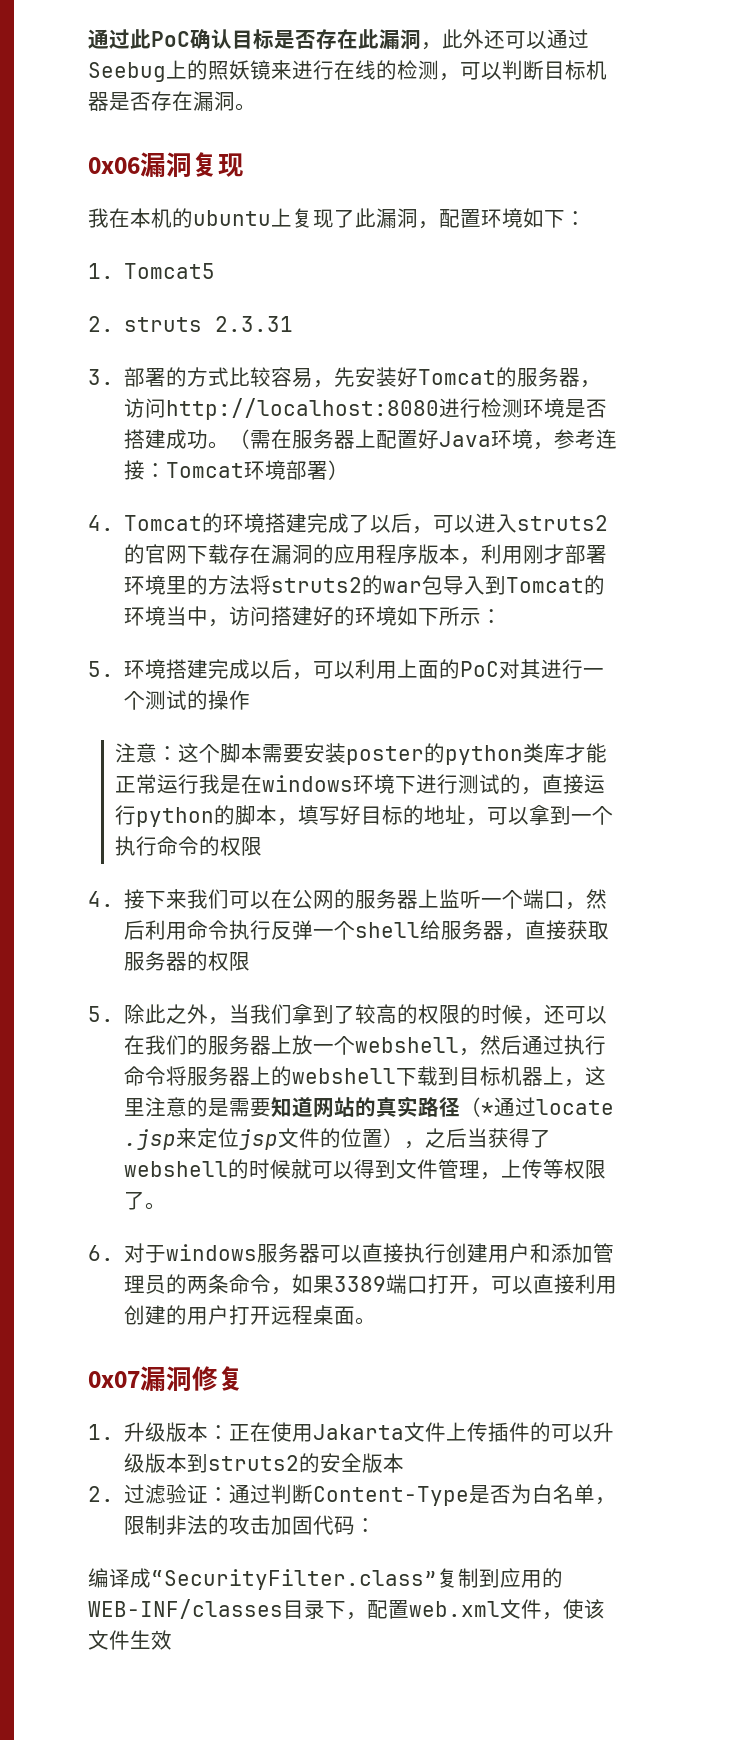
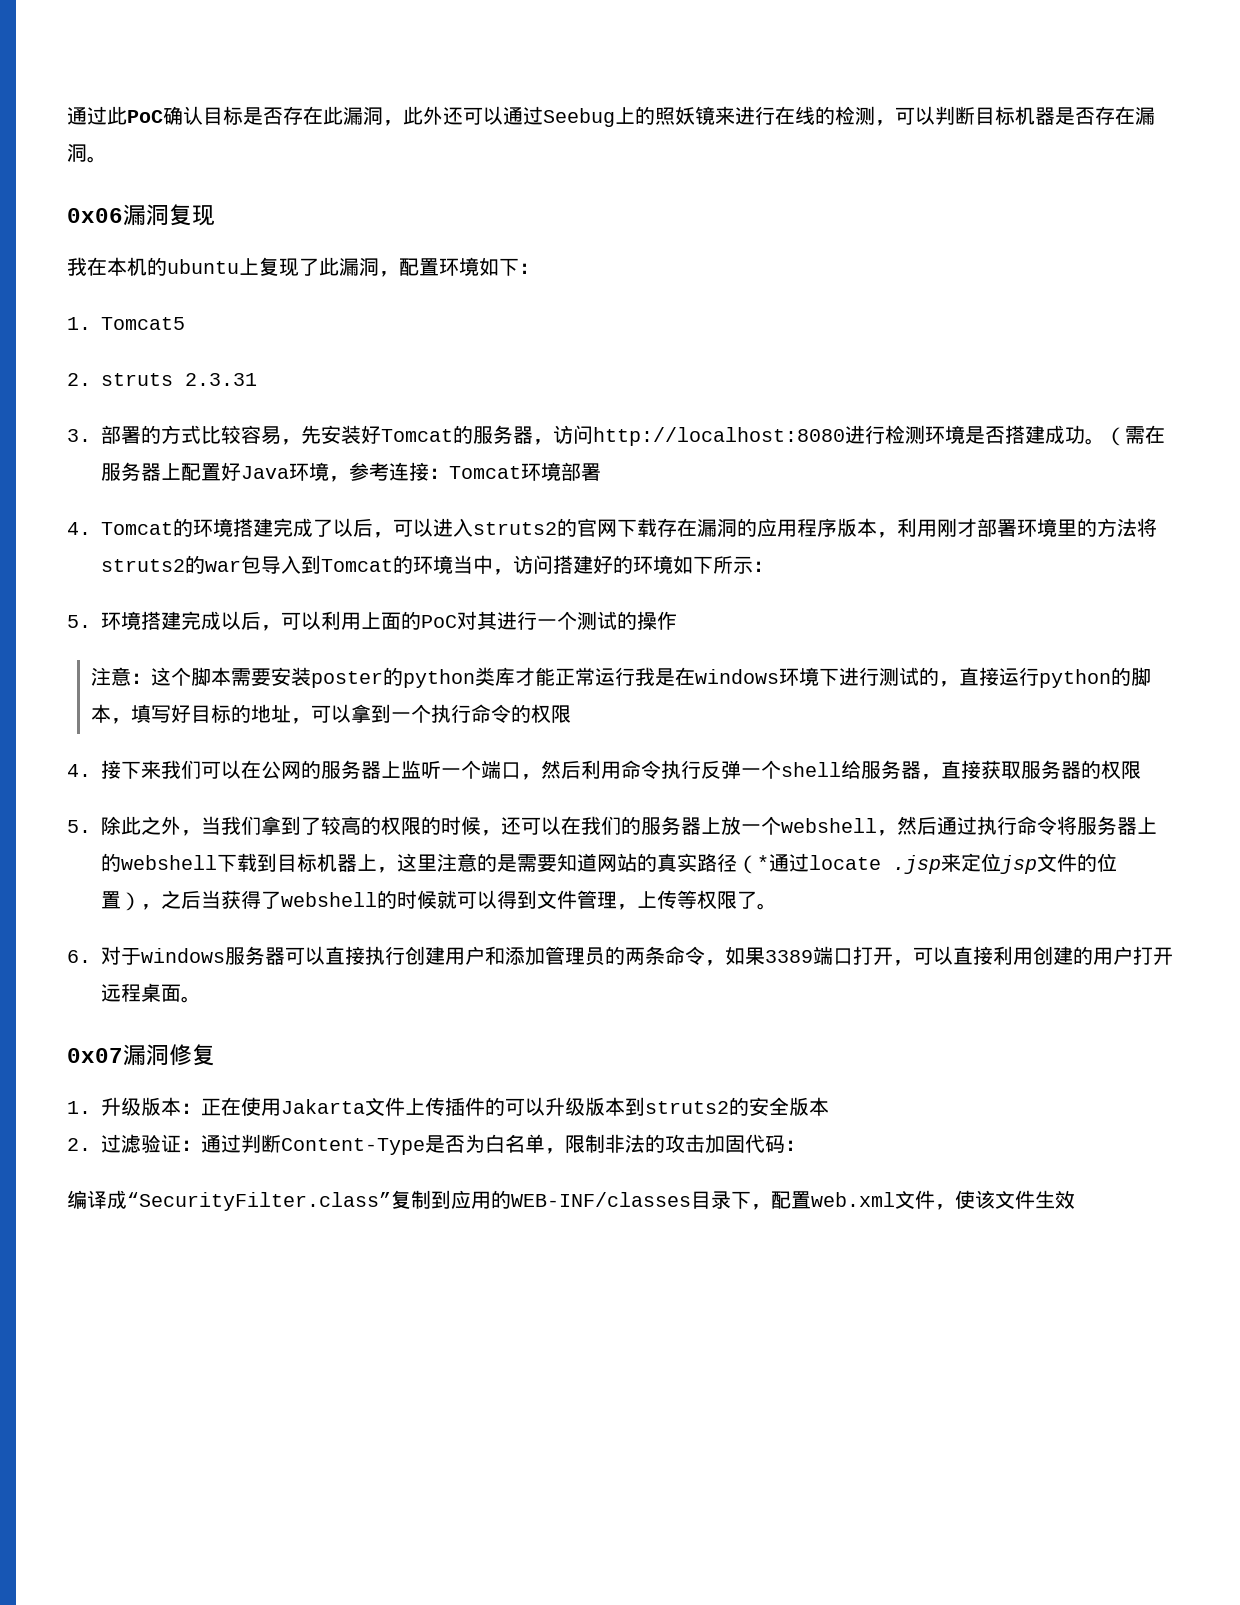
- （需在服务器上配置好Java环境，参考连接：Tomcat环境部署）
+ （需在服务器上配置好Java环境，参考连接：Tomcat环境部署

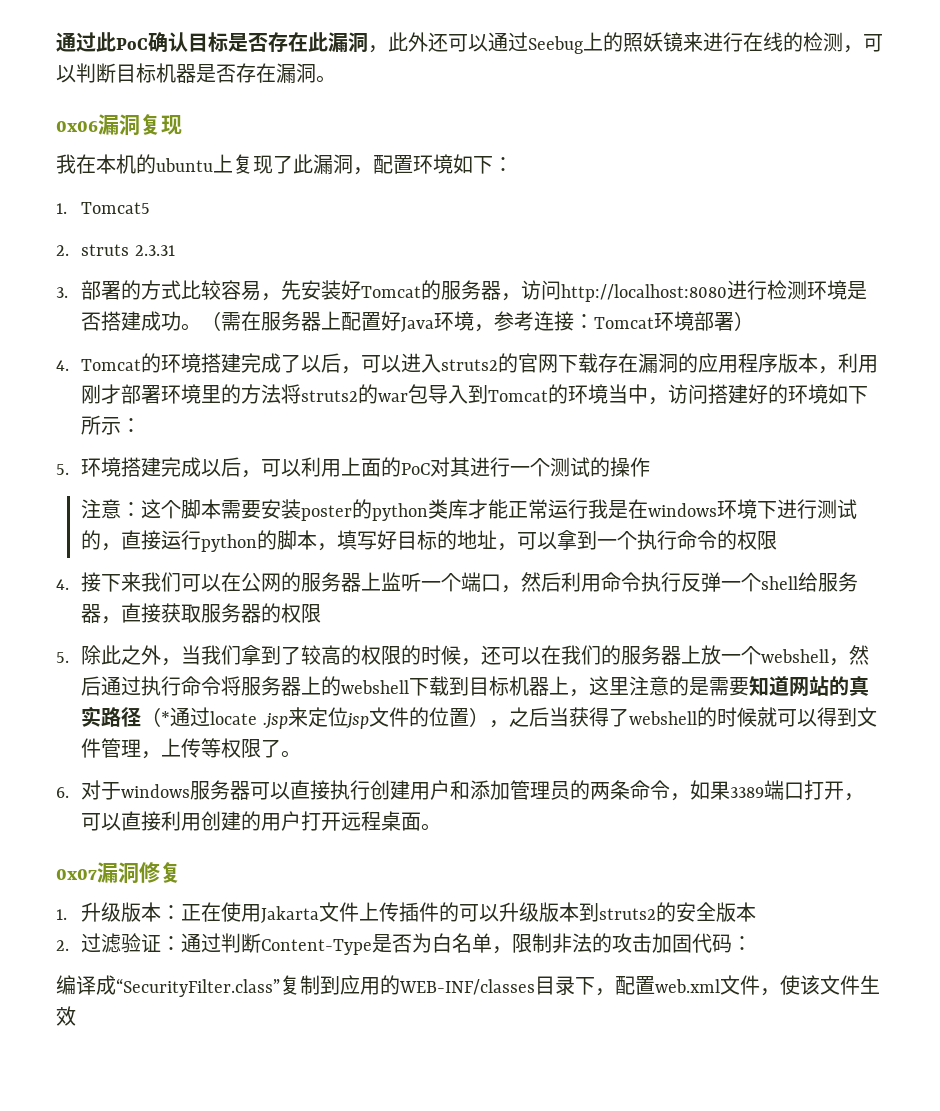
- （需在服务器上配置好Java环境，参考连接：Tomcat环境部署
+ （需在服务器上配置好Java环境，参考连接：Tomcat环境部署）

